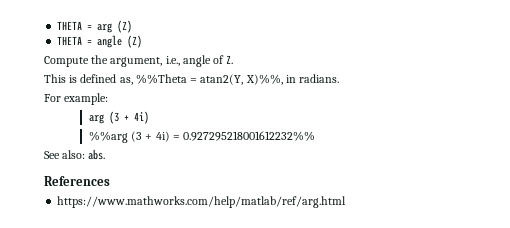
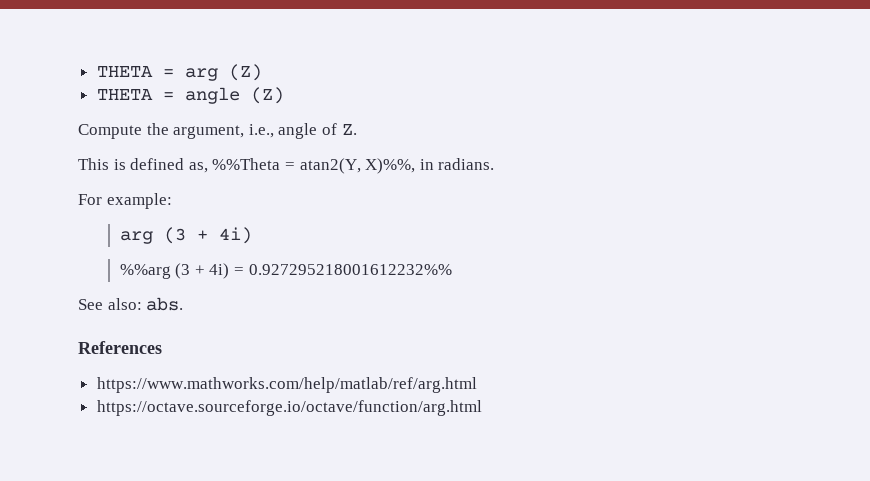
+ https://octave.sourceforge.io/octave/function/arg.html

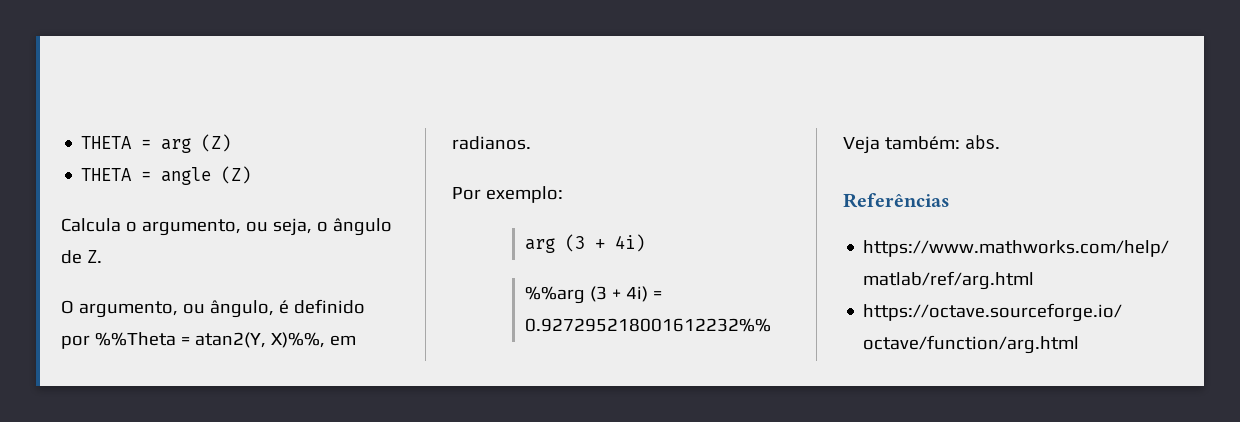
- Compute the argument, i.e., angle of Z.
- This is defined as, %%Theta = atan2(Y, X)%%, in radians.
- For example:
+ Calcula o argumento, ou seja, o ângulo de Z.
+ O argumento, ou ângulo, é definido por %%Theta = atan2(Y, X)%%, em radianos.
+ Por exemplo:
- See also: abs.
+ Veja também: abs.
- References
+ Referências

